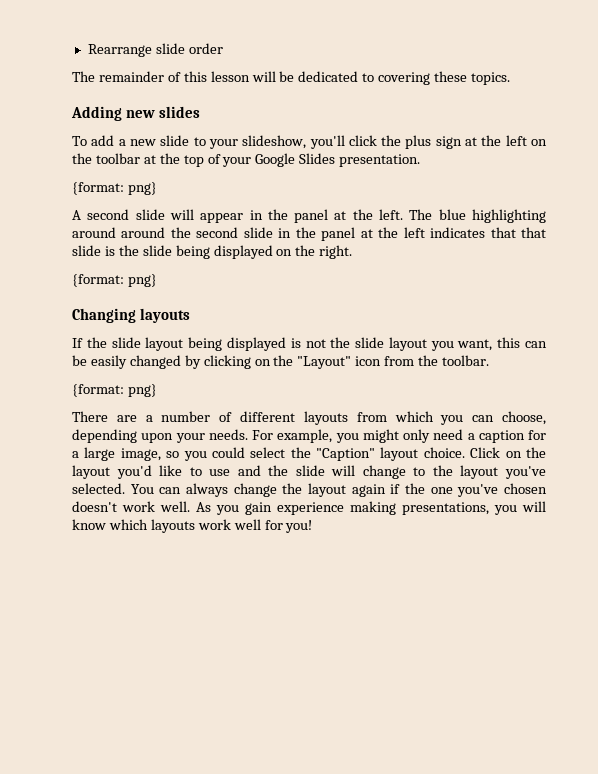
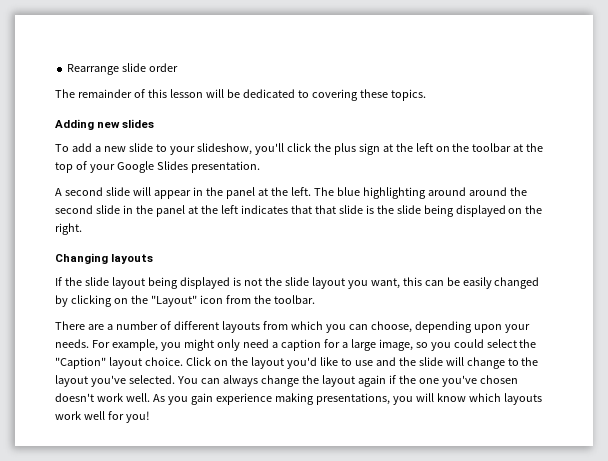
  To add a new slide to your slideshow, you'll click the plus sign at the left on the toolbar at the top of your Google Slides presentation.
- {format: png}
  The blue highlighting around around the second slide in the panel at the left indicates that that slide is the slide being displayed on the right.
- {format: png}
  If the slide layout being displayed is not the slide layout you want, this can be easily changed by clicking on the "Layout" icon from the toolbar.
- {format: png}

